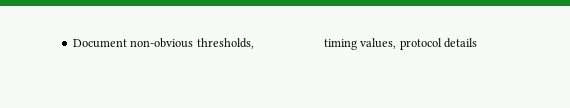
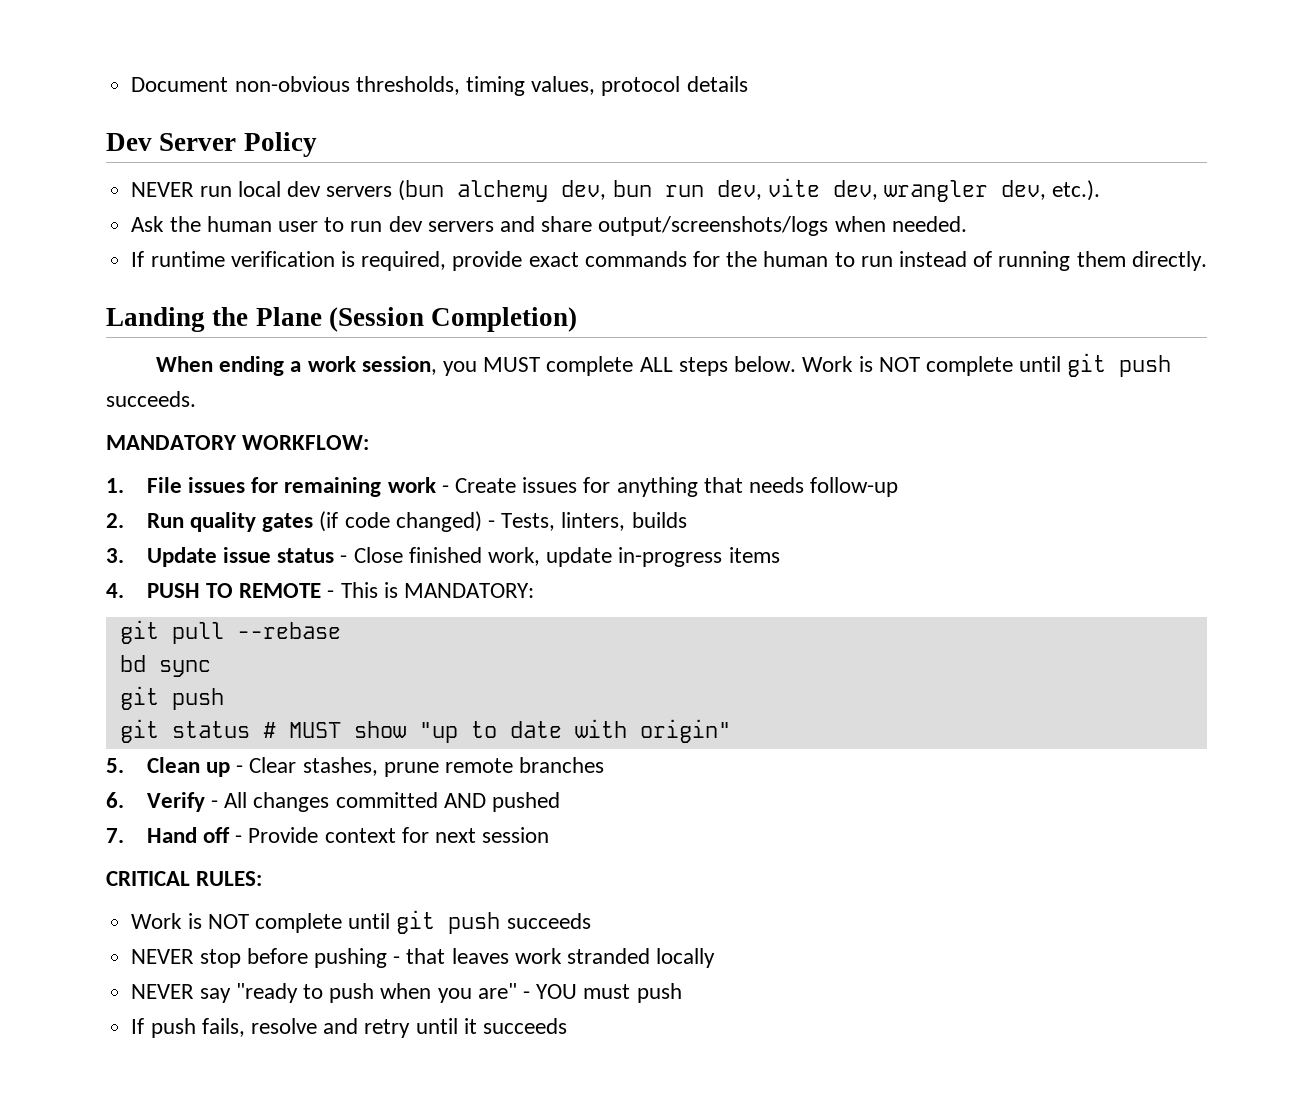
+ Dev Server Policy
+ NEVER run local dev servers (bun alchemy dev, bun run dev, vite dev, wrangler dev, etc.).
+ Ask the human user to run dev servers and share output/screenshots/logs when needed.
+ If runtime verification is required, provide exact commands for the human to run instead of running them directly.
+ Landing the Plane (Session Completion)
+ When ending a work session, you MUST complete ALL steps below. Work is NOT complete until git push succeeds.
+ MANDATORY WORKFLOW:
+ 1. File issues for remaining work - Create issues for anything that needs follow-up
+ 2. Run quality gates (if code changed) - Tests, linters, builds
+ 3. Update issue status - Close finished work, update in-progress items
+ 4. PUSH TO REMOTE - This is MANDATORY:
+ git pull --rebase
+ bd sync
+ git push
+ git status # MUST show "up to date with origin"
+ 5. Clean up - Clear stashes, prune remote branches
+ 6. Verify - All changes committed AND pushed
+ 7. Hand off - Provide context for next session
+ CRITICAL RULES:
+ Work is NOT complete until git push succeeds
+ NEVER stop before pushing - that leaves work stranded locally
+ NEVER say "ready to push when you are" - YOU must push
+ If push fails, resolve and retry until it succeeds

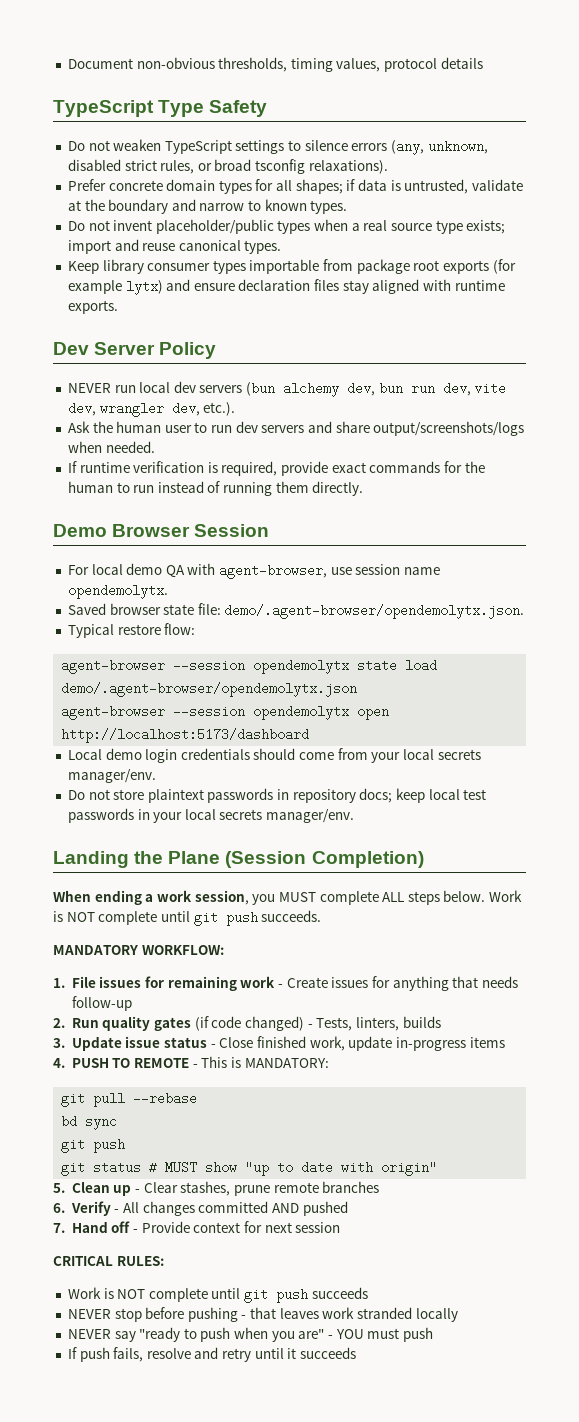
+ TypeScript Type Safety
+ Do not weaken TypeScript settings to silence errors (any, unknown, disabled strict rules, or broad tsconfig relaxations).
+ Prefer concrete domain types for all shapes; if data is untrusted, validate at the boundary and narrow to known types.
+ Do not invent placeholder/public types when a real source type exists; import and reuse canonical types.
+ Keep library consumer types importable from package root exports (for example lytx) and ensure declaration files stay aligned with runtime exports.
+ Demo Browser Session
+ For local demo QA with agent-browser, use session name opendemolytx.
+ Saved browser state file: demo/.agent-browser/opendemolytx.json.
+ Typical restore flow:
+ agent-browser --session opendemolytx state load demo/.agent-browser/opendemolytx.json
+ agent-browser --session opendemolytx open http://localhost:5173/dashboard
+ Local demo login credentials should come from your local secrets manager/env.
+ Do not store plaintext passwords in repository docs; keep local test passwords in your local secrets manager/env.

